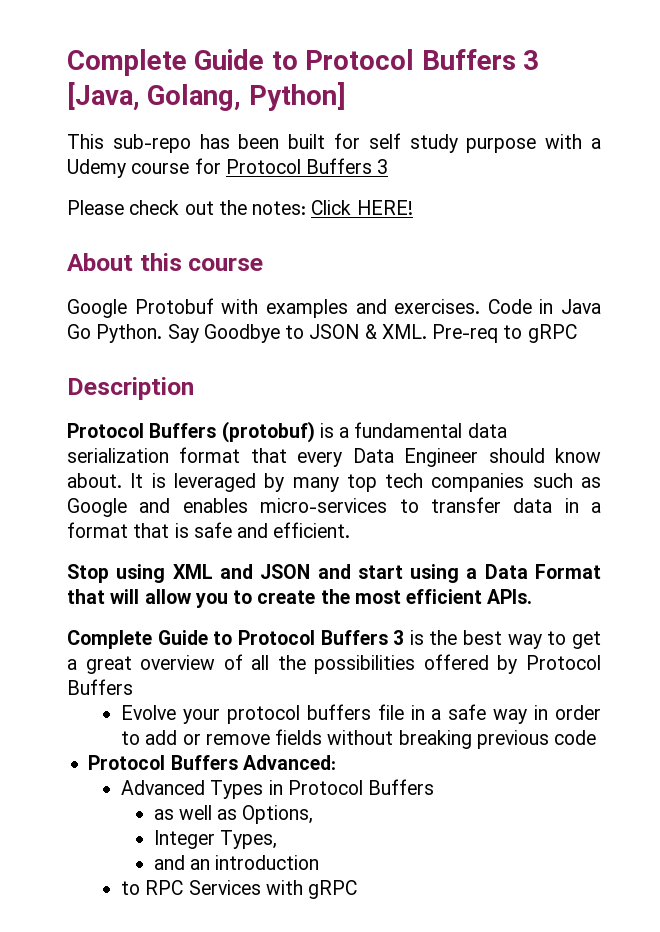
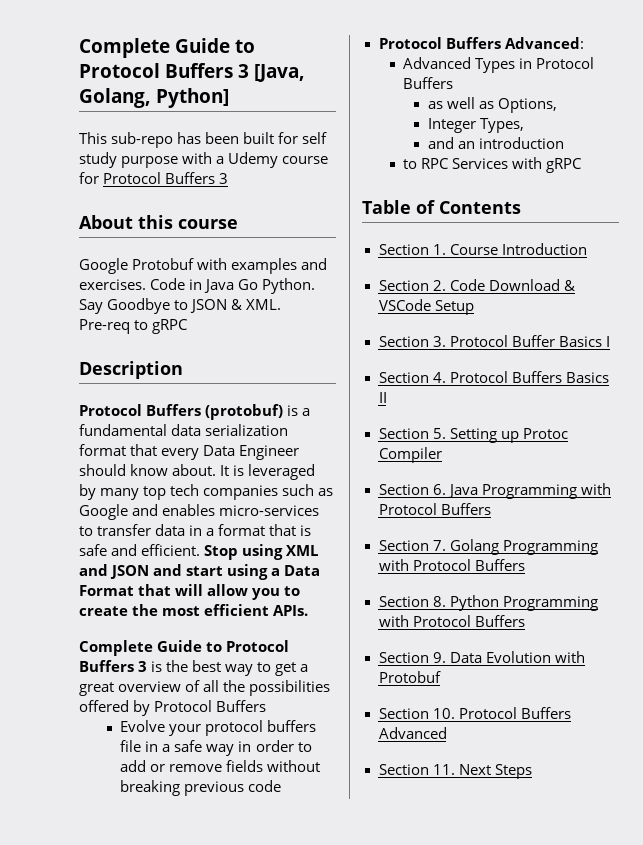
- Please check out the notes: Click HERE!
- It is leveraged by many top tech companies such as Google and enables micro-services to transfer data in a format that is safe and efficient.
- Stop using XML and JSON and start using a Data Format that will allow you to create the most efficient APIs.
+ It is leveraged by many top tech companies such as Google and enables micro-services to transfer data in a format that is safe and efficient. Stop using XML and JSON and start using a Data Format that will allow you to create the most efficient APIs.
+ Table of Contents
+ Section 1. Course Introduction
+ Section 2. Code Download & VSCode Setup
+ Section 3. Protocol Buffer Basics I
+ Section 4. Protocol Buffers Basics II
+ Section 5. Setting up Protoc Compiler
+ Section 6. Java Programming with Protocol Buffers
+ Section 7. Golang Programming with Protocol Buffers
+ Section 8. Python Programming with Protocol Buffers
+ Section 9. Data Evolution with Protobuf
+ Section 10. Protocol Buffers Advanced
+ Section 11. Next Steps

